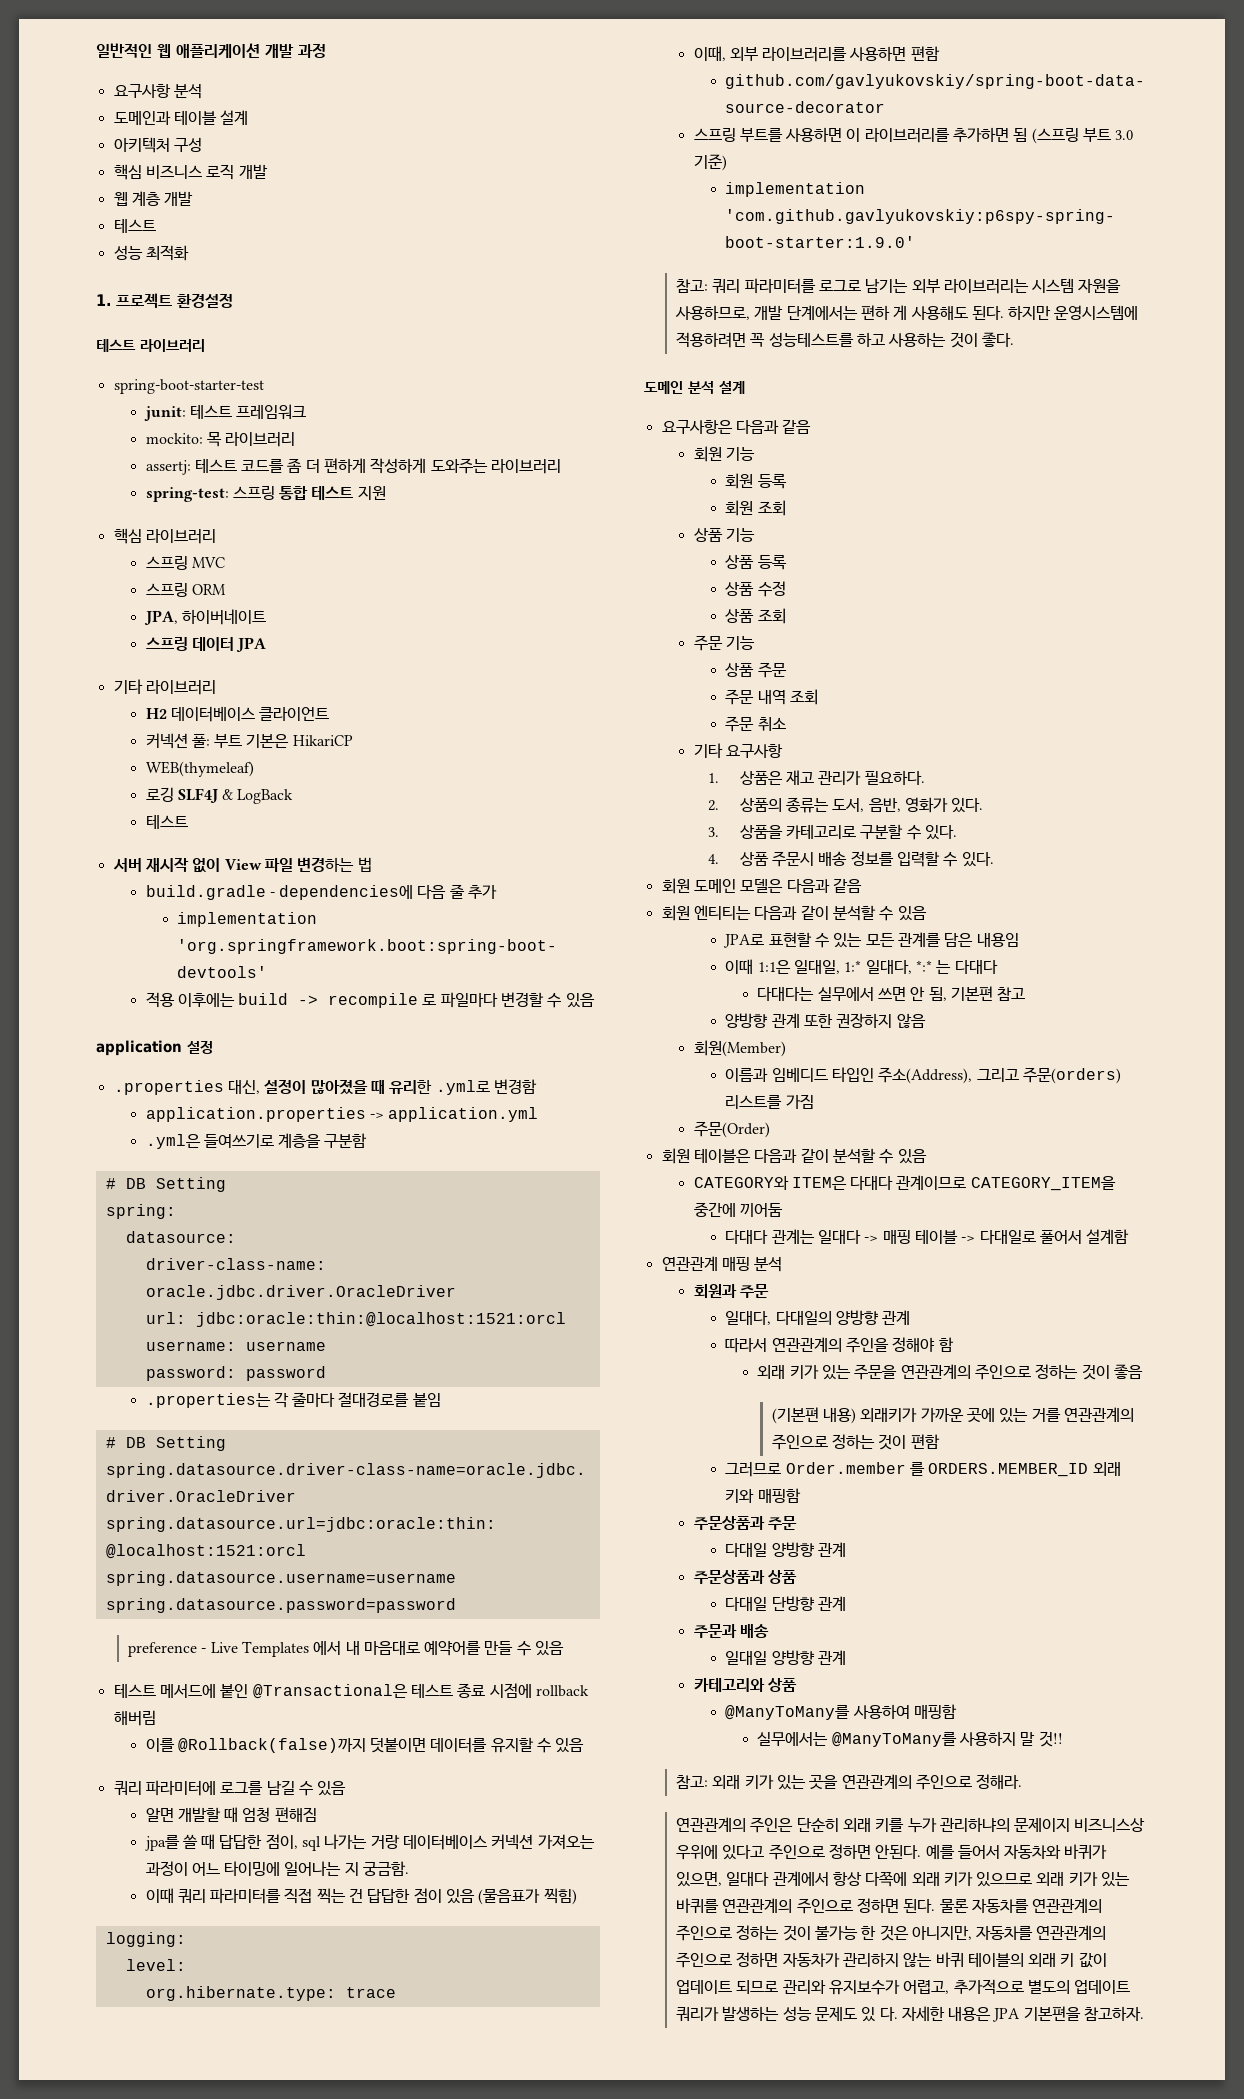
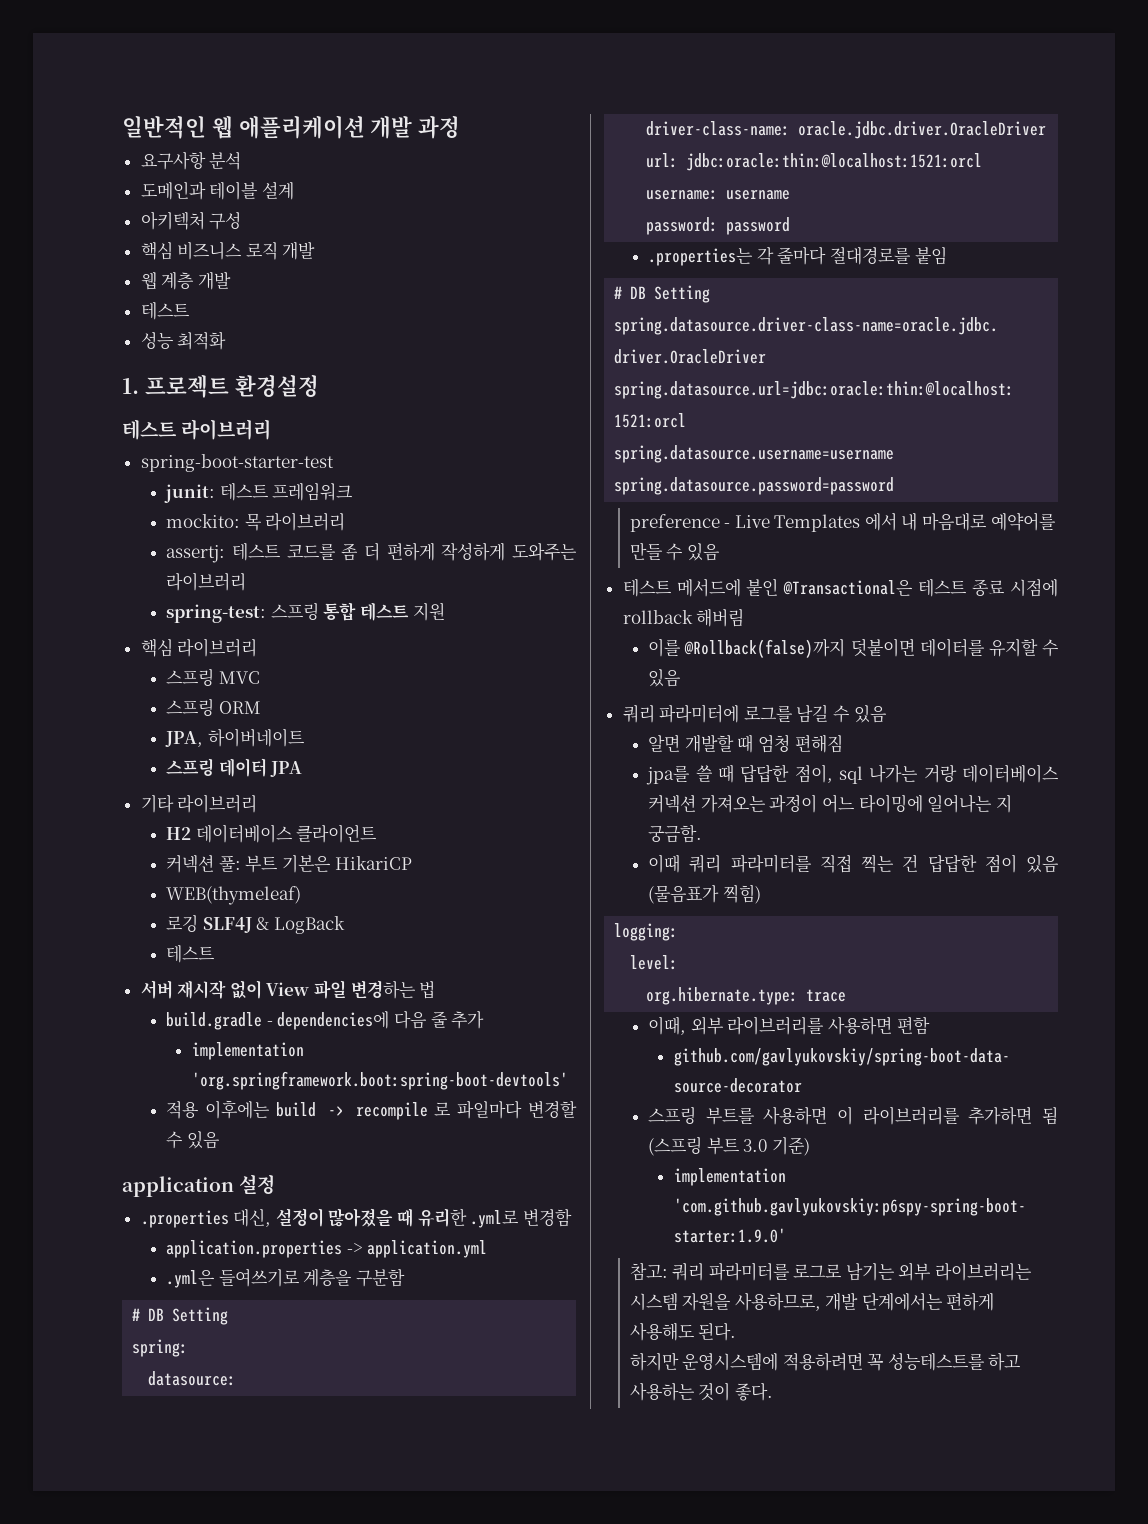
- 참고: 쿼리 파라미터를 로그로 남기는 외부 라이브러리는 시스템 자원을 사용하므로, 개발 단계에서는 편하 게 사용해도 된다. 하지만 운영시스템에 적용하려면 꼭 성능테스트를 하고 사용하는 것이 좋다.
+ 참고: 쿼리 파라미터를 로그로 남기는 외부 라이브러리는 시스템 자원을 사용하므로, 개발 단계에서는 편하게 사용해도 된다.
+ 하지만 운영시스템에 적용하려면 꼭 성능테스트를 하고 사용하는 것이 좋다.
- 도메인 분석 설계
- 요구사항은 다음과 같음
- 회원 기능
- 회원 등록
- 회원 조회
- 상품 기능
- 상품 등록
- 상품 수정
- 상품 조회
- 주문 기능
- 상품 주문
- 주문 내역 조회
- 주문 취소
- 기타 요구사항
- 1. 상품은 재고 관리가 필요하다.
- 2. 상품의 종류는 도서, 음반, 영화가 있다.
- 3. 상품을 카테고리로 구분할 수 있다.
- 4. 상품 주문시 배송 정보를 입력할 수 있다.
- 회원 도메인 모델은 다음과 같음
- 회원 엔티티는 다음과 같이 분석할 수 있음
- JPA로 표현할 수 있는 모든 관계를 담은 내용임
- 이때 1:1은 일대일, 1:* 일대다, *:* 는 다대다
- 다대다는 실무에서 쓰면 안 됨, 기본편 참고
- 양방향 관계 또한 권장하지 않음
- 회원(Member)
- 이름과 임베디드 타입인 주소(Address), 그리고 주문(orders) 리스트를 가짐
- 주문(Order)
- 회원 테이블은 다음과 같이 분석할 수 있음
- CATEGORY와 ITEM은 다대다 관계이므로 CATEGORY_ITEM을 중간에 끼어둠
- 다대다 관계는 일대다 -> 매핑 테이블 -> 다대일로 풀어서 설계함
- 연관관계 매핑 분석
- 회원과 주문
- 일대다, 다대일의 양방향 관계
- 따라서 연관관계의 주인을 정해야 함
- 외래 키가 있는 주문을 연관관계의 주인으로 정하는 것이 좋음
- (기본편 내용) 외래키가 가까운 곳에 있는 거를 연관관계의 주인으로 정하는 것이 편함
- 그러므로 Order.member 를 ORDERS.MEMBER_ID 외래 키와 매핑함
- 주문상품과 주문
- 다대일 양방향 관계
- 주문상품과 상품
- 다대일 단방향 관계
- 주문과 배송
- 일대일 양방향 관계
- 카테고리와 상품
- @ManyToMany를 사용하여 매핑함
- 실무에서는 @ManyToMany를 사용하지 말 것!!
- 참고: 외래 키가 있는 곳을 연관관계의 주인으로 정해라.
- 연관관계의 주인은 단순히 외래 키를 누가 관리하냐의 문제이지 비즈니스상 우위에 있다고 주인으로 정하면 안된다. 예를 들어서 자동차와 바퀴가 있으면, 일대다 관계에서 항상 다쪽에 외래 키가 있으므로 외래 키가 있는 바퀴를 연관관계의 주인으로 정하면 된다. 물론 자동차를 연관관계의 주인으로 정하는 것이 불가능 한 것은 아니지만, 자동차를 연관관계의 주인으로 정하면 자동차가 관리하지 않는 바퀴 테이블의 외래 키 값이 업데이트 되므로 관리와 유지보수가 어렵고, 추가적으로 별도의 업데이트 쿼리가 발생하는 성능 문제도 있 다. 자세한 내용은 JPA 기본편을 참고하자.

